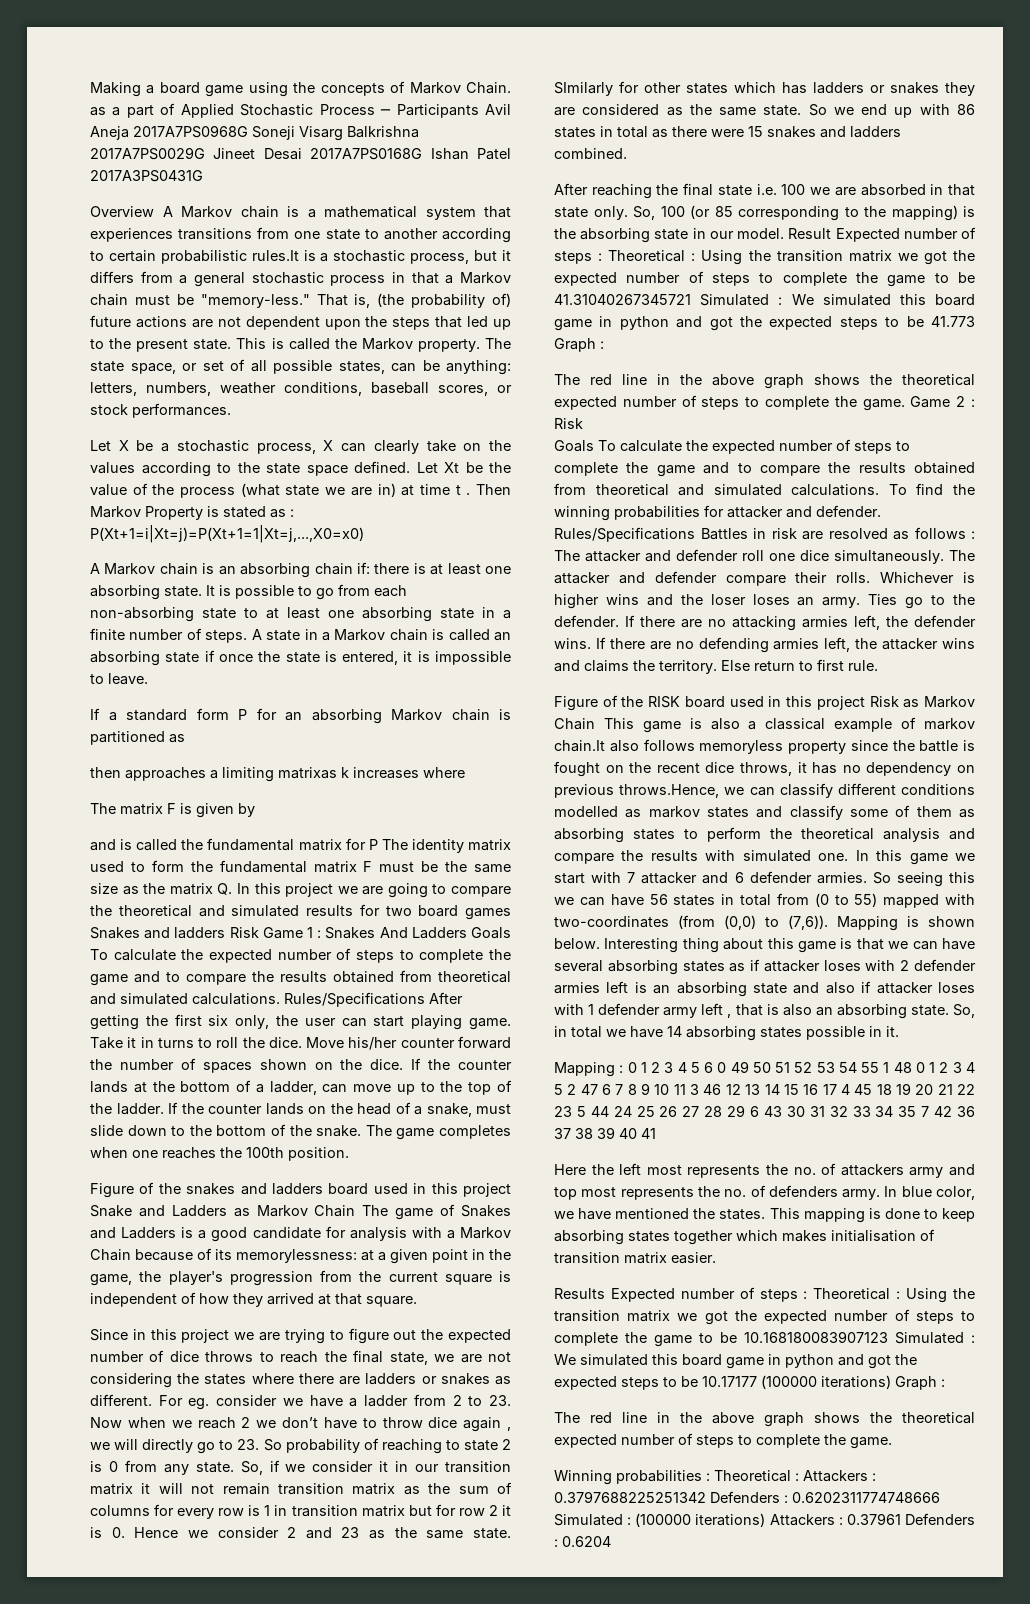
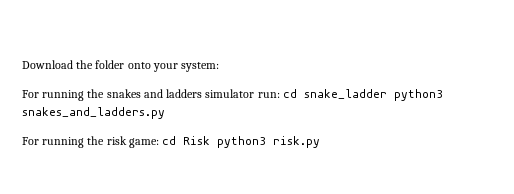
- Making a board game using the concepts of Markov Chain. as a part of Applied Stochastic Process ─ Participants Avil Aneja 2017A7PS0968G Soneji Visarg Balkrishna 2017A7PS0029G Jineet Desai 2017A7PS0168G Ishan Patel 2017A3PS0431G
- Overview A Markov chain is a mathematical system that experiences transitions from one state to another according to certain probabilistic rules.It is a stochastic process, but it differs from a general stochastic process in that a Markov chain must be "memory-less." That is, (the probability of) future actions are not dependent upon the steps that led up to the present state. This is called the Markov property. The state space, or set of all possible states, can be anything: letters, numbers, weather conditions, baseball scores, or stock performances.
- Let X be a stochastic process, X can clearly take on the values according to the state space defined. Let Xt be the value of the process (what state we are in) at time t . Then Markov Property is stated as : P(Xt+1=i|Xt=j)=P(Xt+1=1|Xt=j,...,X0=x0)
- A Markov chain is an absorbing chain if: there is at least one absorbing state. It is possible to go from each non-absorbing state to at least one absorbing state in a finite number of steps. A state in a Markov chain is called an absorbing state if once the state is entered, it is impossible to leave.
- If a standard form P for an absorbing Markov chain is partitioned as
- then approaches a limiting matrixas k increases where
- The matrix F is given by
- and is called the fundamental matrix for P The identity matrix used to form the fundamental matrix F must be the same size as the matrix Q. In this project we are going to compare the theoretical and simulated results for two board games Snakes and ladders Risk Game 1 : Snakes And Ladders Goals To calculate the expected number of steps to complete the game and to compare the results obtained from theoretical and simulated calculations. Rules/Specifications After getting the first six only, the user can start playing game. Take it in turns to roll the dice. Move his/her counter forward the number of spaces shown on the dice. If the counter lands at the bottom of a ladder, can move up to the top of the ladder. If the counter lands on the head of a snake, must slide down to the bottom of the snake. The game completes when one reaches the 100th position.
- Figure of the snakes and ladders board used in this project Snake and Ladders as Markov Chain The game of Snakes and Ladders is a good candidate for analysis with a Markov Chain because of its memorylessness: at a given point in the game, the player's progression from the current square is independent of how they arrived at that square.
- Since in this project we are trying to figure out the expected number of dice throws to reach the final state, we are not considering the states where there are ladders or snakes as different. For eg. consider we have a ladder from 2 to 23. Now when we reach 2 we don’t have to throw dice again , we will directly go to 23. So probability of reaching to state 2 is 0 from any state. So, if we consider it in our transition matrix it will not remain transition matrix as the sum of columns for every row is 1 in transition matrix but for row 2 it is 0. Hence we consider 2 and 23 as the same state. SImilarly for other states which has ladders or snakes they are considered as the same state. So we end up with 86 states in total as there were 15 snakes and ladders combined.
- After reaching the final state i.e. 100 we are absorbed in that state only. So, 100 (or 85 corresponding to the mapping) is the absorbing state in our model. Result Expected number of steps : Theoretical : Using the transition matrix we got the expected number of steps to complete the game to be 41.31040267345721 Simulated : We simulated this board game in python and got the expected steps to be 41.773 Graph :
- The red line in the above graph shows the theoretical expected number of steps to complete the game. Game 2 : Risk
- Goals To calculate the expected number of steps to complete the game and to compare the results obtained from theoretical and simulated calculations. To find the winning probabilities for attacker and defender. Rules/Specifications Battles in risk are resolved as follows : The attacker and defender roll one dice simultaneously. The attacker and defender compare their rolls. Whichever is higher wins and the loser loses an army. Ties go to the defender. If there are no attacking armies left, the defender wins. If there are no defending armies left, the attacker wins and claims the territory. Else return to first rule.
- Figure of the RISK board used in this project Risk as Markov Chain This game is also a classical example of markov chain.It also follows memoryless property since the battle is fought on the recent dice throws, it has no dependency on previous throws.Hence, we can classify different conditions modelled as markov states and classify some of them as absorbing states to perform the theoretical analysis and compare the results with simulated one. In this game we start with 7 attacker and 6 defender armies. So seeing this we can have 56 states in total from (0 to 55) mapped with two-coordinates (from (0,0) to (7,6)). Mapping is shown below. Interesting thing about this game is that we can have several absorbing states as if attacker loses with 2 defender armies left is an absorbing state and also if attacker loses with 1 defender army left , that is also an absorbing state. So, in total we have 14 absorbing states possible in it.
- Mapping : 0 1 2 3 4 5 6 0 49 50 51 52 53 54 55 1 48 0 1 2 3 4 5 2 47 6 7 8 9 10 11 3 46 12 13 14 15 16 17 4 45 18 19 20 21 22 23 5 44 24 25 26 27 28 29 6 43 30 31 32 33 34 35 7 42 36 37 38 39 40 41
- Here the left most represents the no. of attackers army and top most represents the no. of defenders army. In blue color, we have mentioned the states. This mapping is done to keep absorbing states together which makes initialisation of transition matrix easier.
- Results Expected number of steps : Theoretical : Using the transition matrix we got the expected number of steps to complete the game to be 10.168180083907123 Simulated : We simulated this board game in python and got the expected steps to be 10.17177 (100000 iterations) Graph :
- The red line in the above graph shows the theoretical expected number of steps to complete the game.
- Winning probabilities : Theoretical : Attackers : 0.3797688225251342 Defenders : 0.6202311774748666 Simulated : (100000 iterations) Attackers : 0.37961 Defenders : 0.6204
+ Download the folder onto your system:
+ For running the snakes and ladders simulator run: cd snake_ladder python3 snakes_and_ladders.py
+ For running the risk game: cd Risk python3 risk.py

